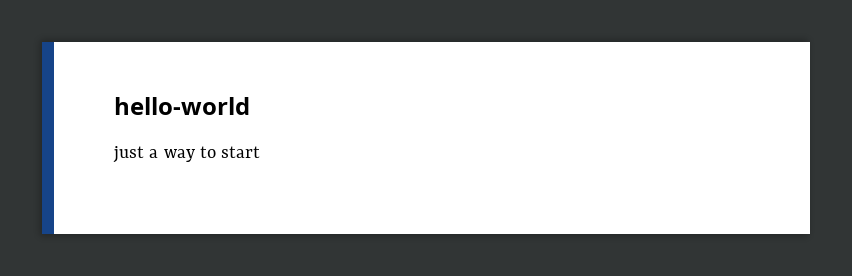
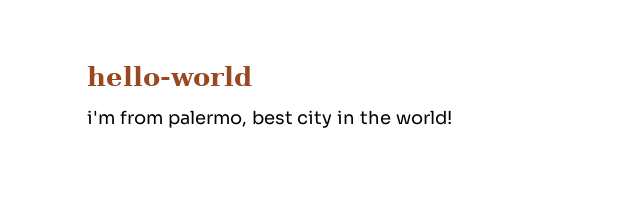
- just a way to start
+ i'm from palermo, best city in the world!

